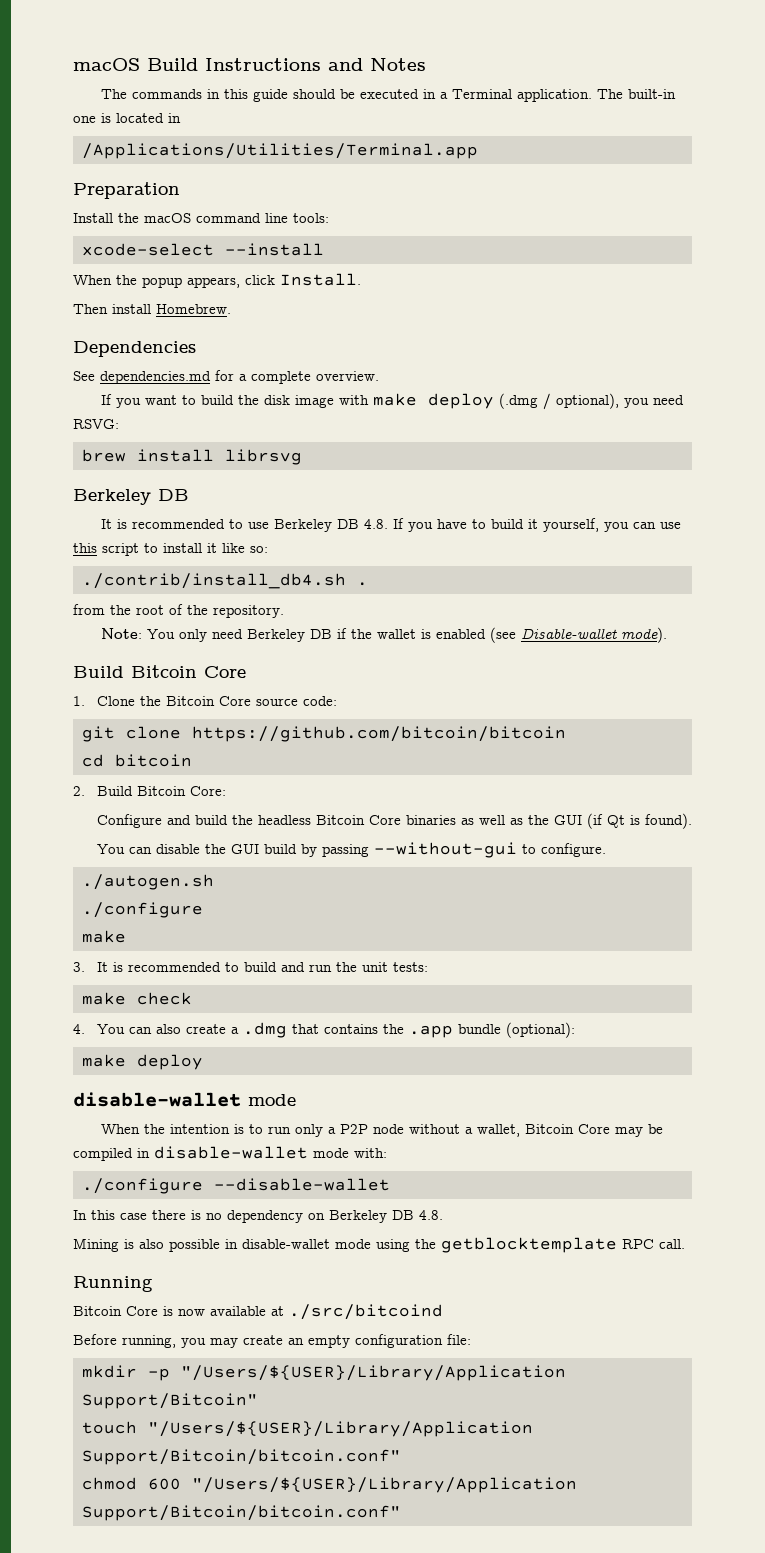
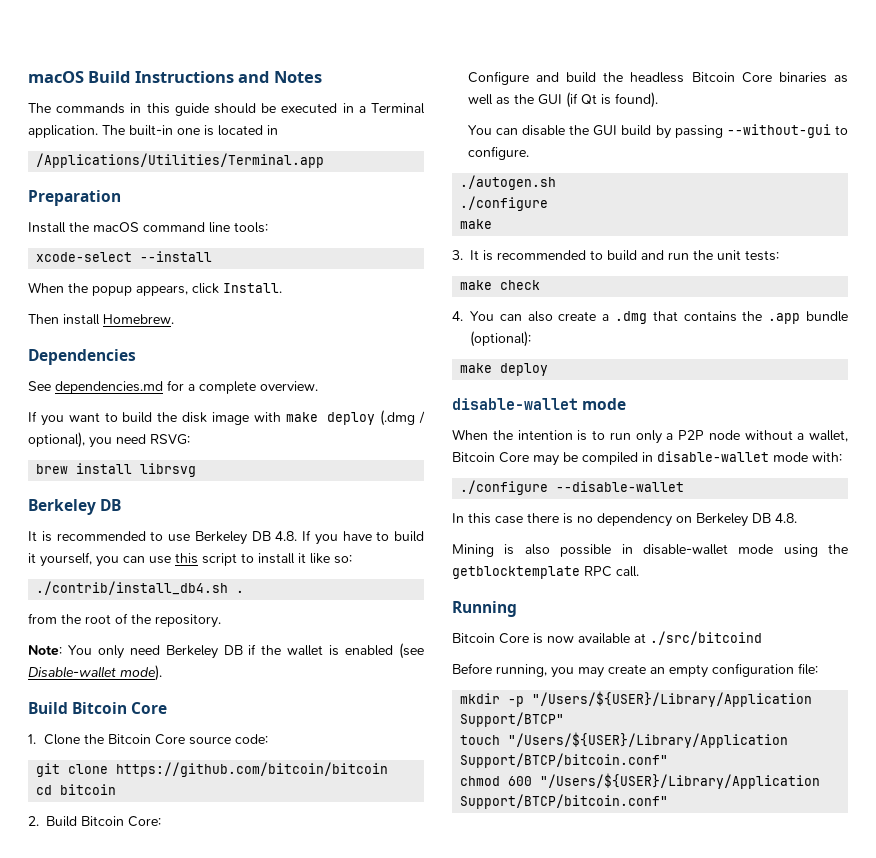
- mkdir -p "/Users/${USER}/Library/Application Support/Bitcoin"
+ mkdir -p "/Users/${USER}/Library/Application Support/BTCP"
- touch "/Users/${USER}/Library/Application Support/Bitcoin/bitcoin.conf"
+ touch "/Users/${USER}/Library/Application Support/BTCP/bitcoin.conf"
- chmod 600 "/Users/${USER}/Library/Application Support/Bitcoin/bitcoin.conf"
+ chmod 600 "/Users/${USER}/Library/Application Support/BTCP/bitcoin.conf"

